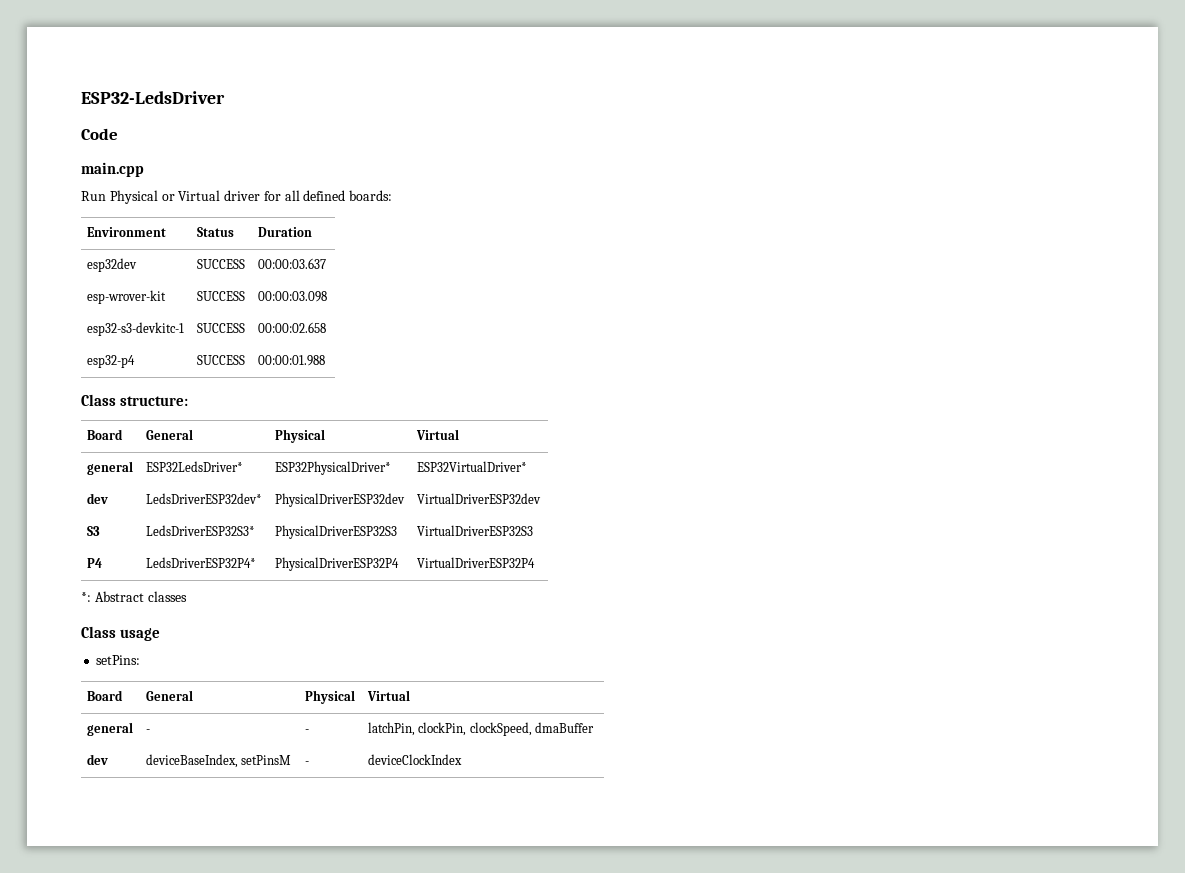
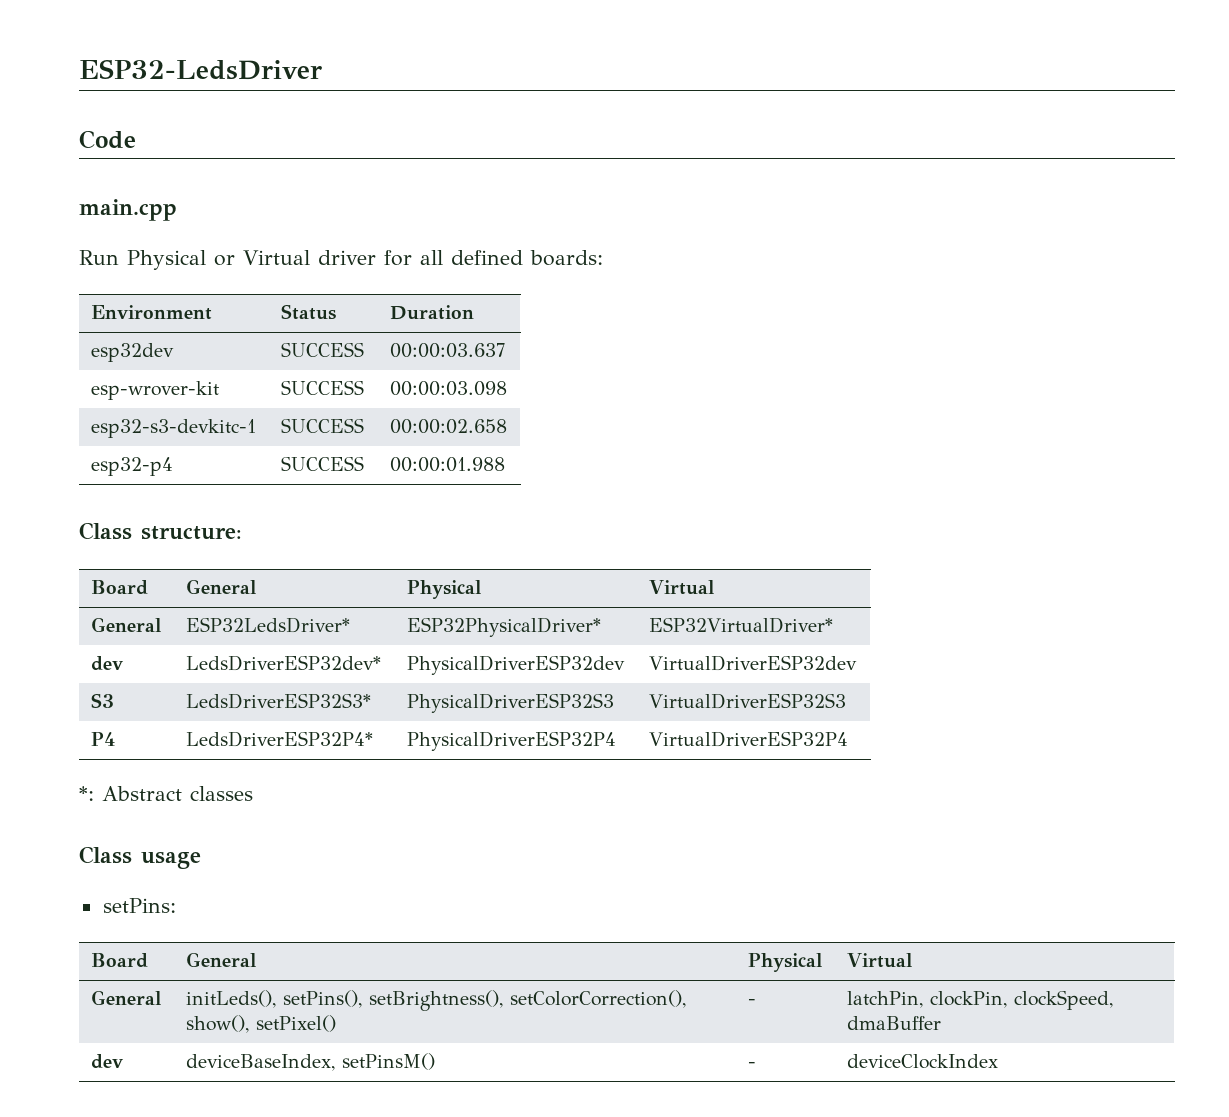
- general | ESP32LedsDriver* | ESP32PhysicalDriver* | ESP32VirtualDriver*
+ General | ESP32LedsDriver* | ESP32PhysicalDriver* | ESP32VirtualDriver*
- general | - | - | latchPin, clockPin, clockSpeed, dmaBuffer
+ General | initLeds(), setPins(), setBrightness(), setColorCorrection(), show(), setPixel() | - | latchPin, clockPin, clockSpeed, dmaBuffer
- dev | deviceBaseIndex, setPinsM | - | deviceClockIndex
+ dev | deviceBaseIndex, setPinsM() | - | deviceClockIndex

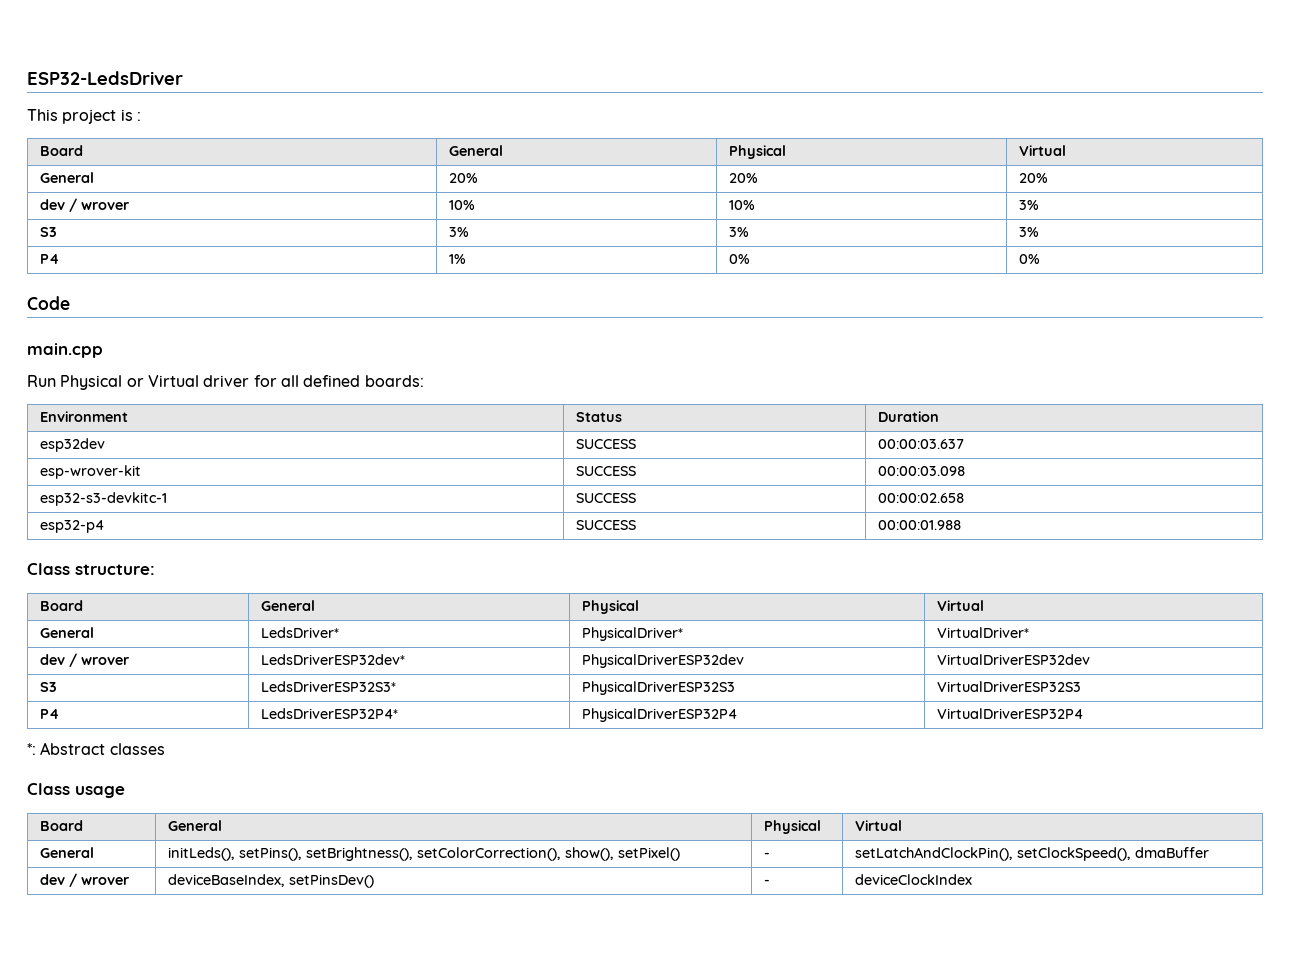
+ This project is :
+ Board | General | Physical | Virtual
+ General | 20% | 20% | 20%
+ dev / wrover | 10% | 10% | 3%
+ S3 | 3% | 3% | 3%
+ P4 | 1% | 0% | 0%
- General | ESP32LedsDriver* | ESP32PhysicalDriver* | ESP32VirtualDriver*
- dev | LedsDriverESP32dev* | PhysicalDriverESP32dev | VirtualDriverESP32dev
+ General | LedsDriver* | PhysicalDriver* | VirtualDriver*
+ dev / wrover | LedsDriverESP32dev* | PhysicalDriverESP32dev | VirtualDriverESP32dev
- setPins:
- General | initLeds(), setPins(), setBrightness(), setColorCorrection(), show(), setPixel() | - | latchPin, clockPin, clockSpeed, dmaBuffer
+ General | initLeds(), setPins(), setBrightness(), setColorCorrection(), show(), setPixel() | - | setLatchAndClockPin(), setClockSpeed(), dmaBuffer
- dev | deviceBaseIndex, setPinsM() | - | deviceClockIndex
+ dev / wrover | deviceBaseIndex, setPinsDev() | - | deviceClockIndex

